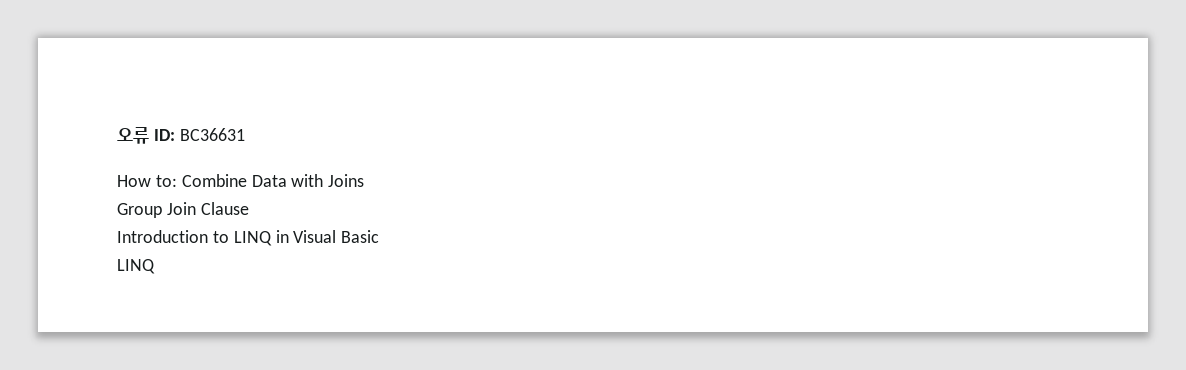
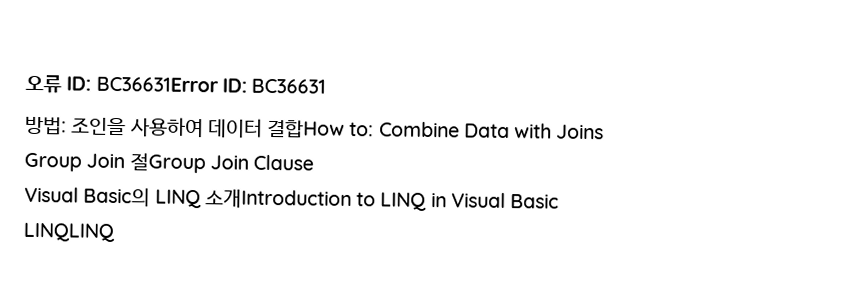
- 오류 ID: BC36631
+ 오류 ID: BC36631Error ID: BC36631
- How to: Combine Data with Joins
+ 방법: 조인을 사용하여 데이터 결합How to: Combine Data with Joins
- Group Join Clause
+ Group Join 절Group Join Clause
- Introduction to LINQ in Visual Basic
- LINQ
+ Visual Basic의 LINQ 소개Introduction to LINQ in Visual Basic
+ LINQLINQ

